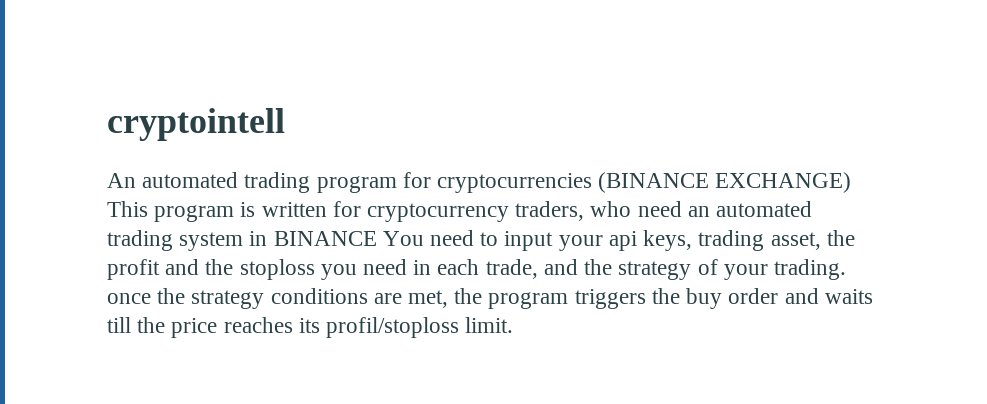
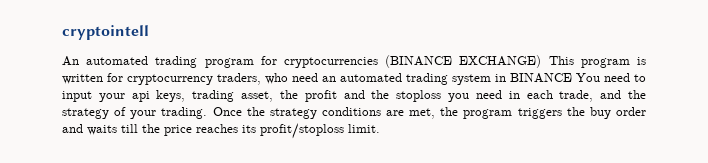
- An automated trading program for cryptocurrencies (BINANCE EXCHANGE) This program is written for cryptocurrency traders, who need an automated trading system in BINANCE You need to input your api keys, trading asset, the profit and the stoploss you need in each trade, and the strategy of your trading. once the strategy conditions are met, the program triggers the buy order and waits till the price reaches its profil/stoploss limit.
+ An automated trading program for cryptocurrencies (BINANCE EXCHANGE) This program is written for cryptocurrency traders, who need an automated trading system in BINANCE You need to input your api keys, trading asset, the profit and the stoploss you need in each trade, and the strategy of your trading. Once the strategy conditions are met, the program triggers the buy order and waits till the price reaches its profit/stoploss limit.

